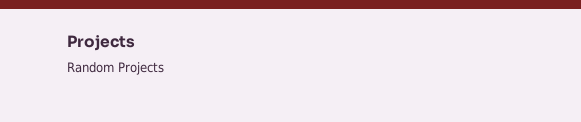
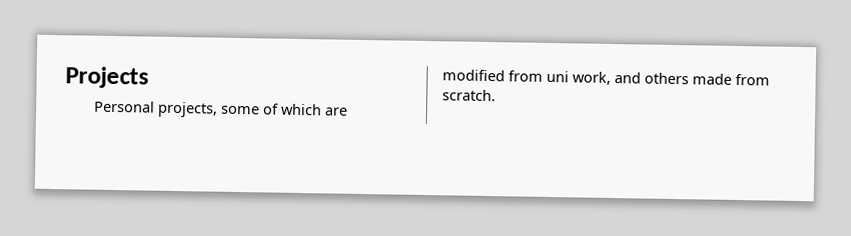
- Random Projects
+ Personal projects, some of which are modified from uni work, and others made from scratch.

